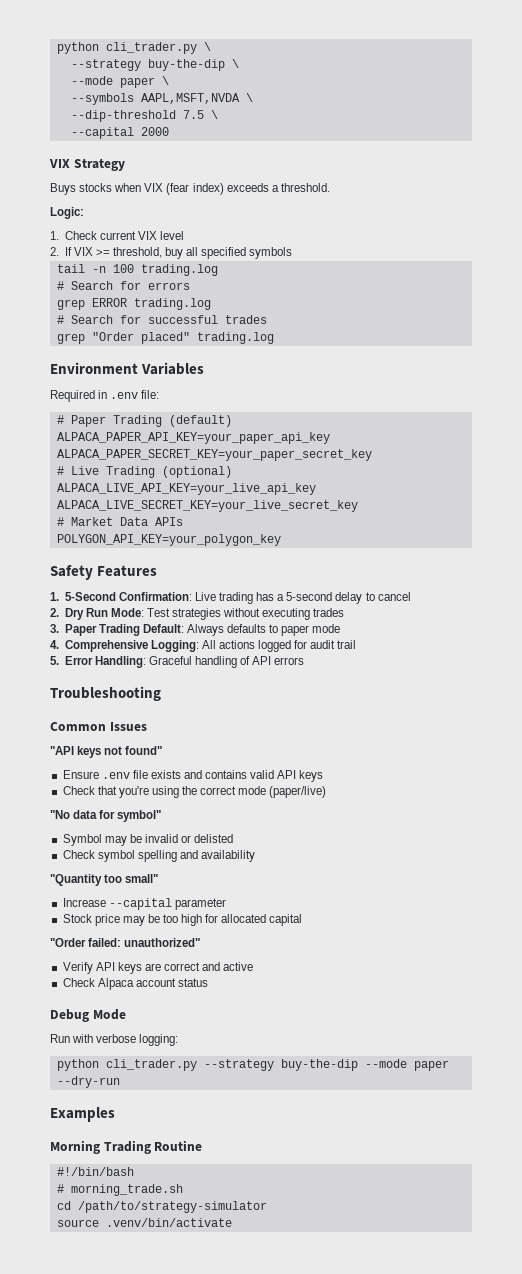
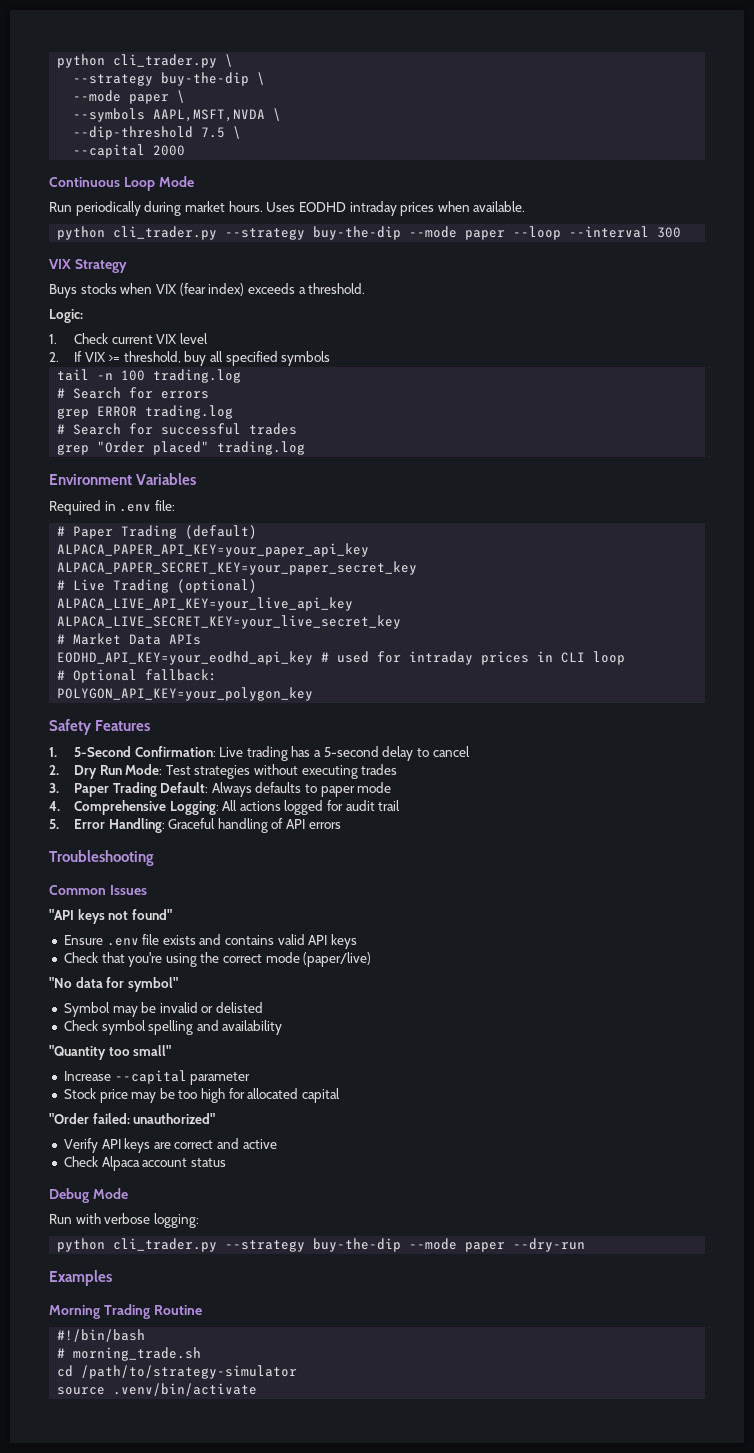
+ Continuous Loop Mode
+ Run periodically during market hours. Uses EODHD intraday prices when available.
+ python cli_trader.py --strategy buy-the-dip --mode paper --loop --interval 300
+ EODHD_API_KEY=your_eodhd_api_key # used for intraday prices in CLI loop
+ # Optional fallback:

